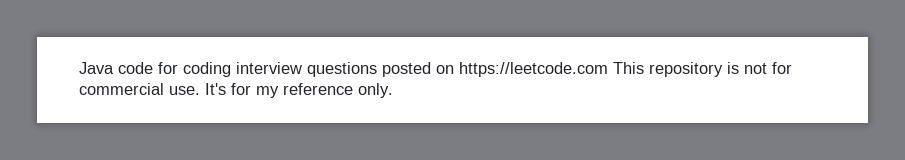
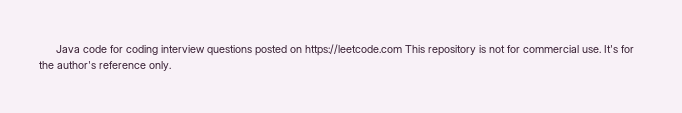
- It's for my reference only.
+ It's for the author's reference only.

